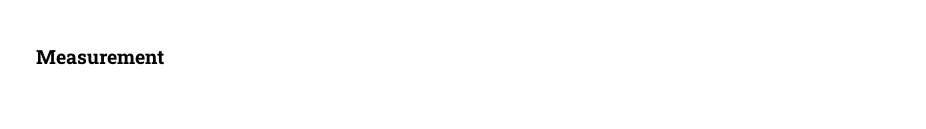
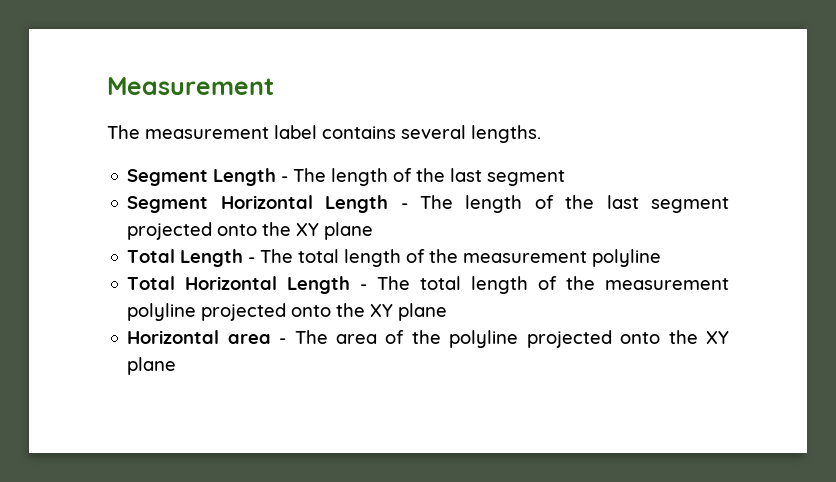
+ The measurement label contains several lengths.
+ Segment Length - The length of the last segment
+ Segment Horizontal Length - The length of the last segment projected onto the XY plane
+ Total Length - The total length of the measurement polyline
+ Total Horizontal Length - The total length of the measurement polyline projected onto the XY plane
+ Horizontal area - The area of the polyline projected onto the XY plane

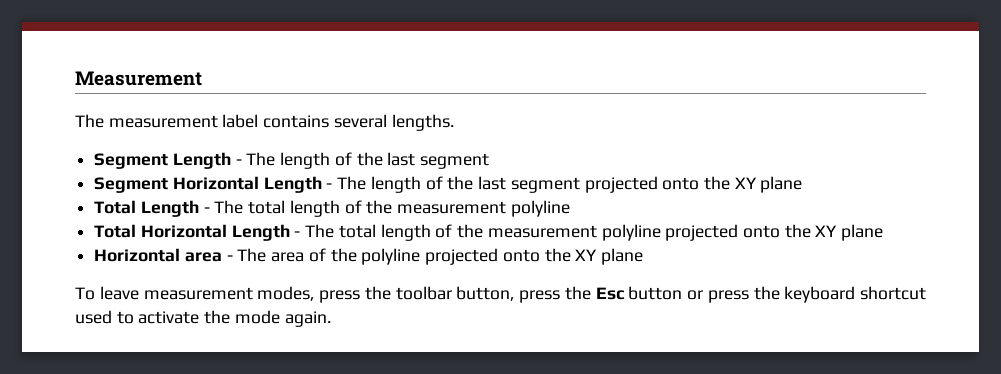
+ To leave measurement modes, press the toolbar button, press the Esc button or press the keyboard shortcut used to activate the mode again.

